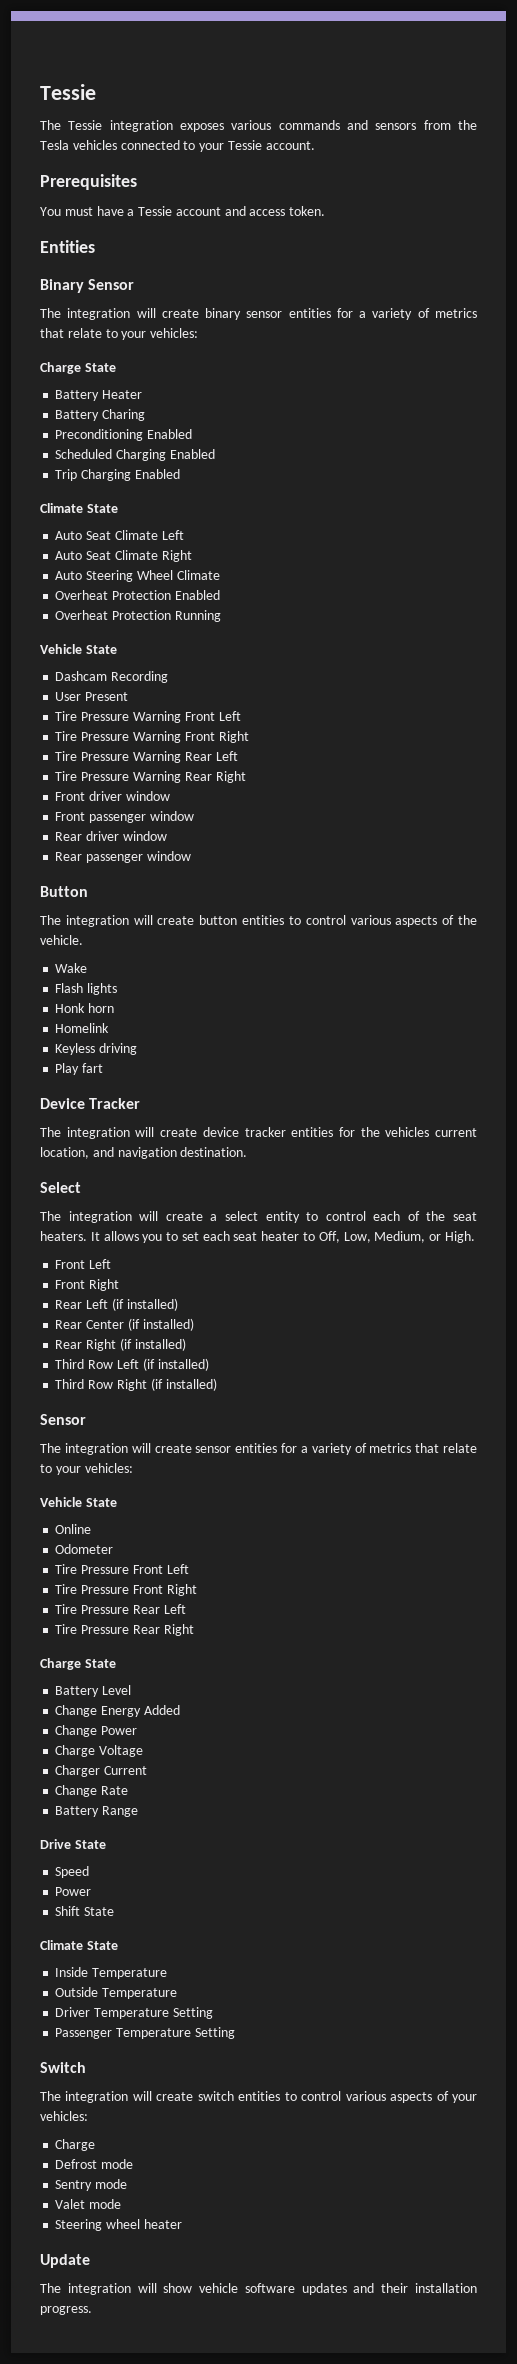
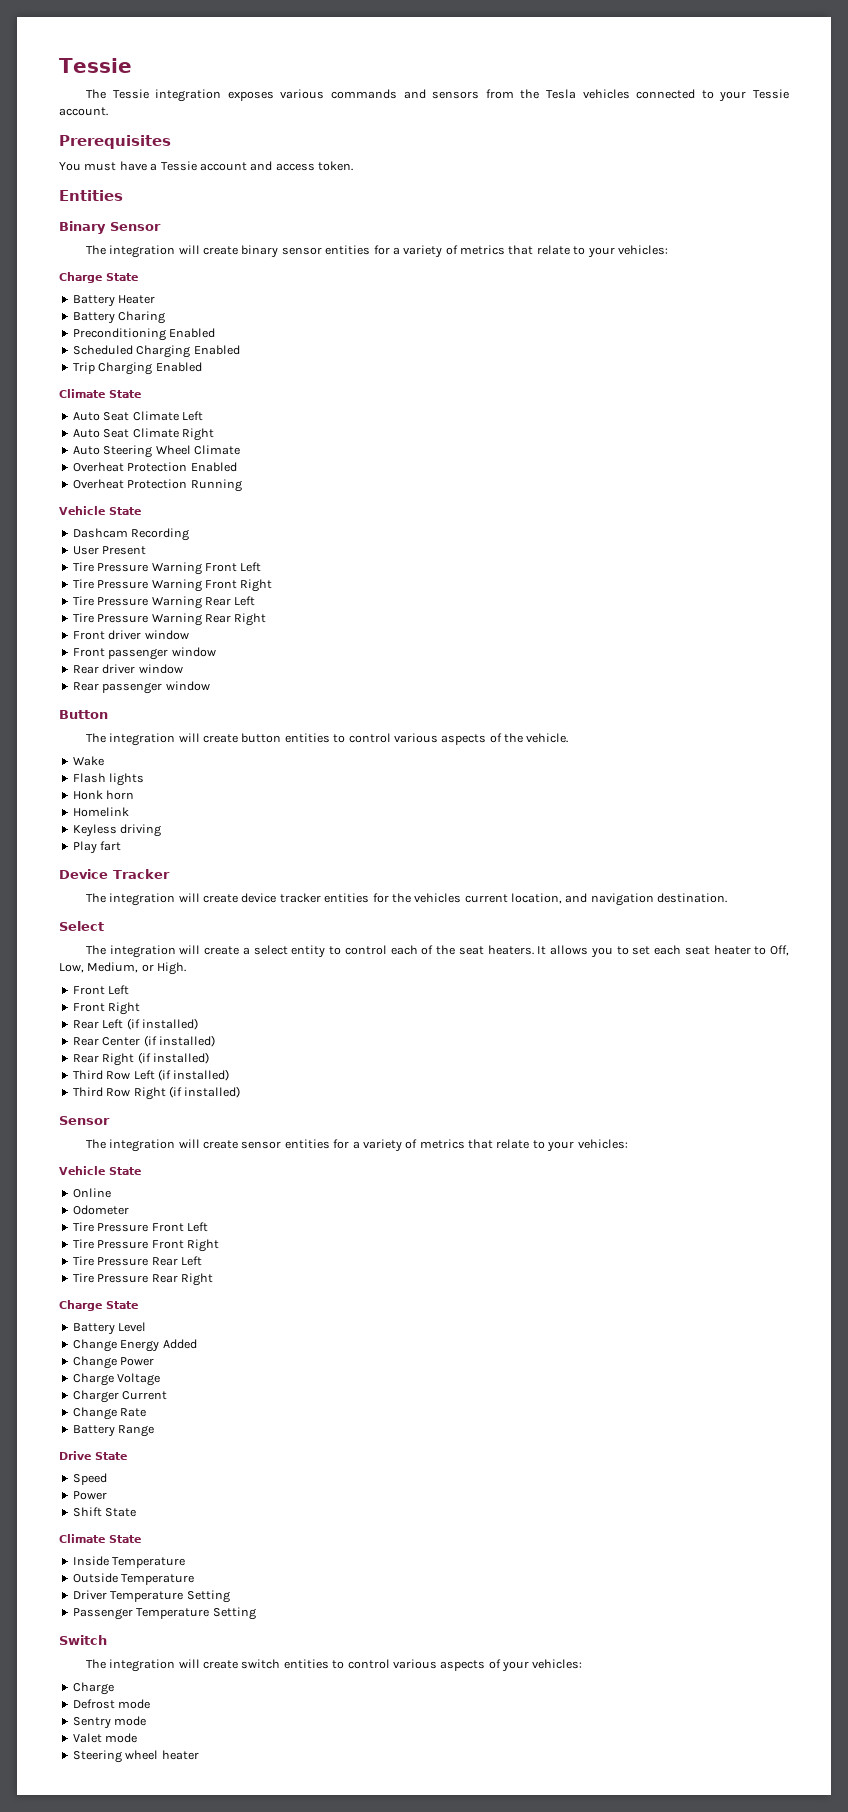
- Update
- The integration will show vehicle software updates and their installation progress.

